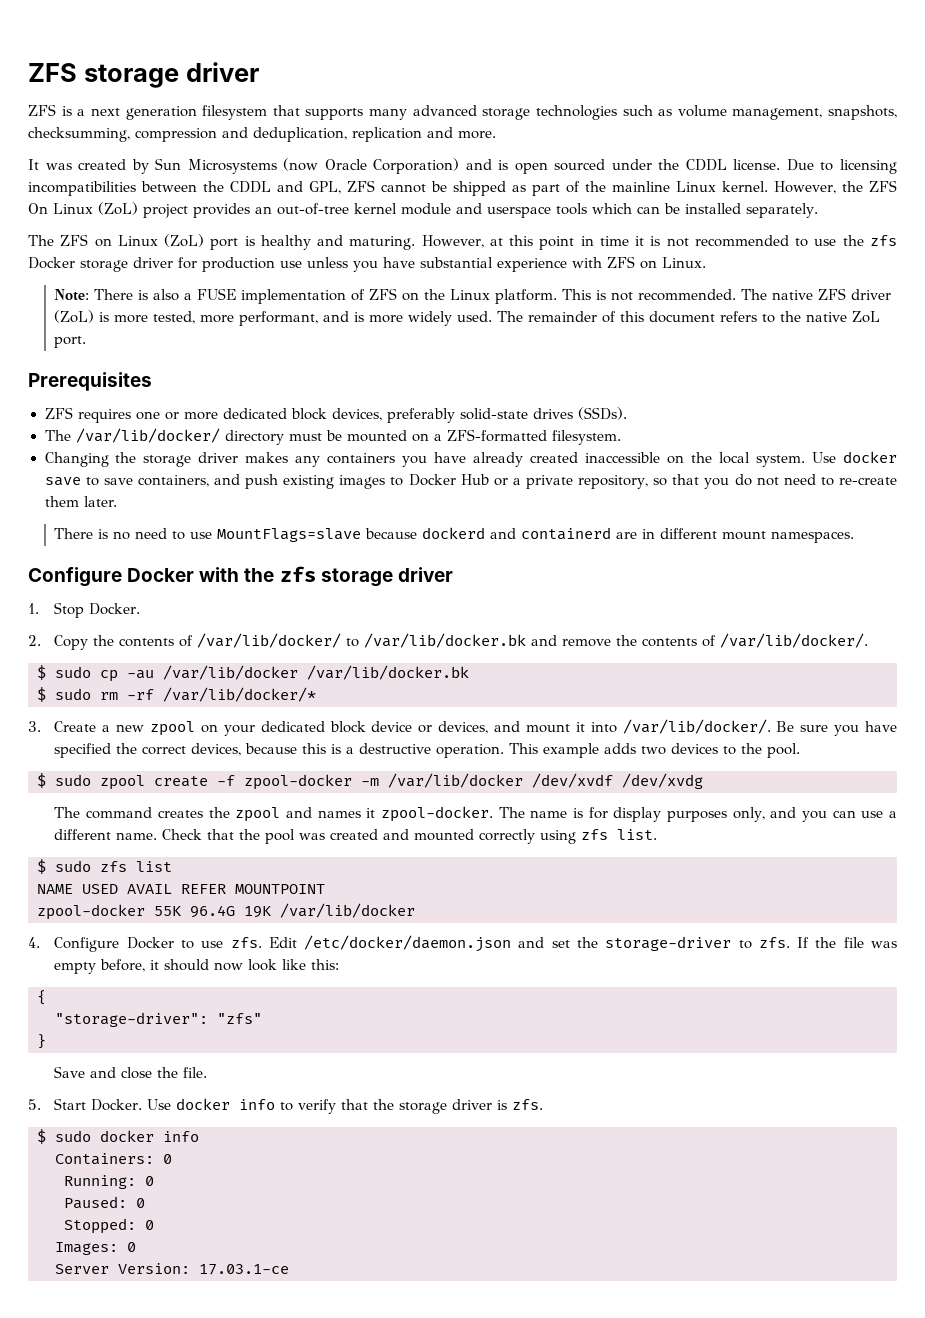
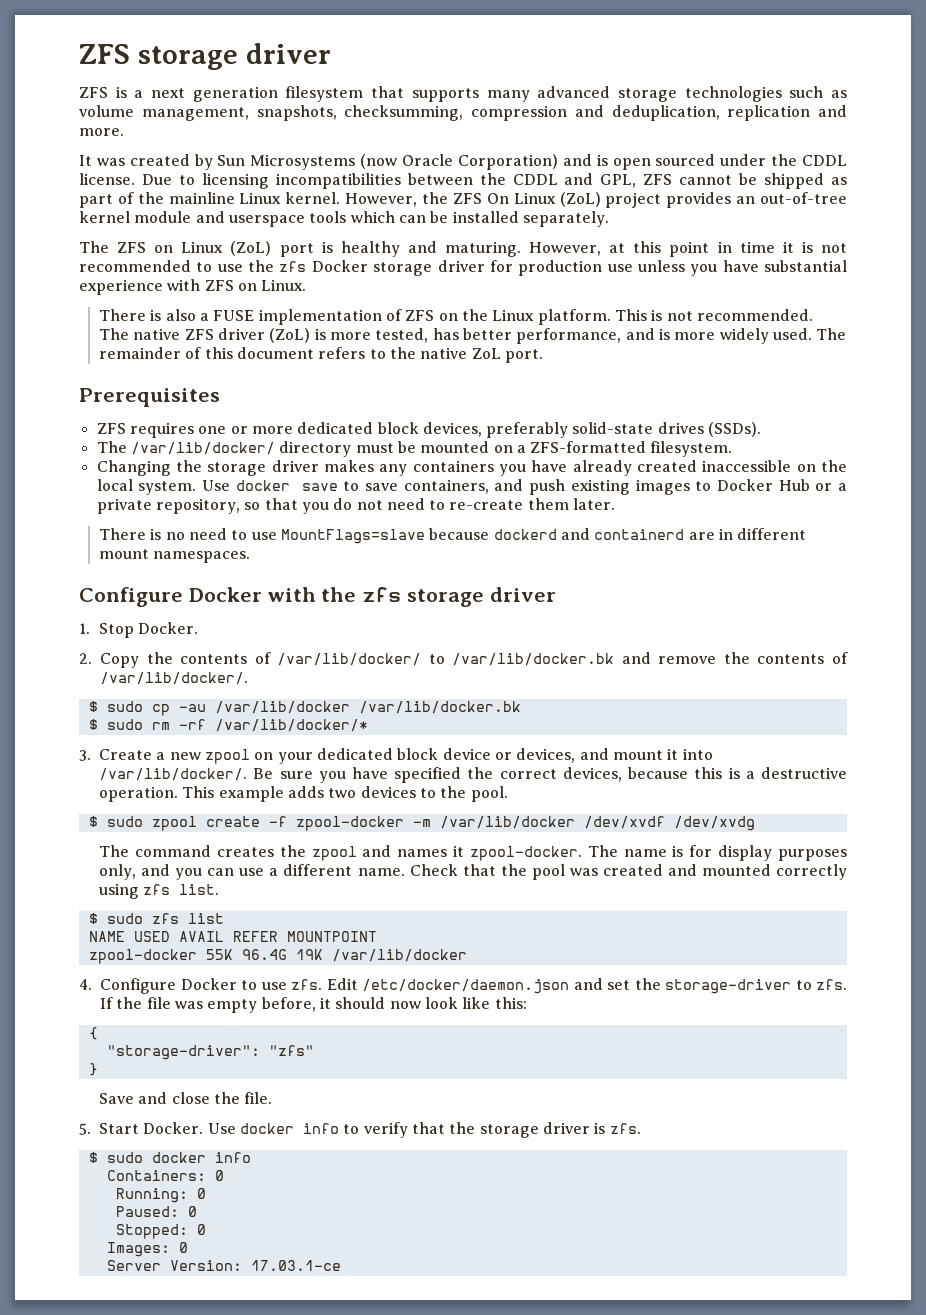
- Note: There is also a FUSE implementation of ZFS on the Linux platform.
+ There is also a FUSE implementation of ZFS on the Linux platform.
- The native ZFS driver (ZoL) is more tested, more performant, and is more widely used.
+ The native ZFS driver (ZoL) is more tested, has better performance, and is more widely used.

